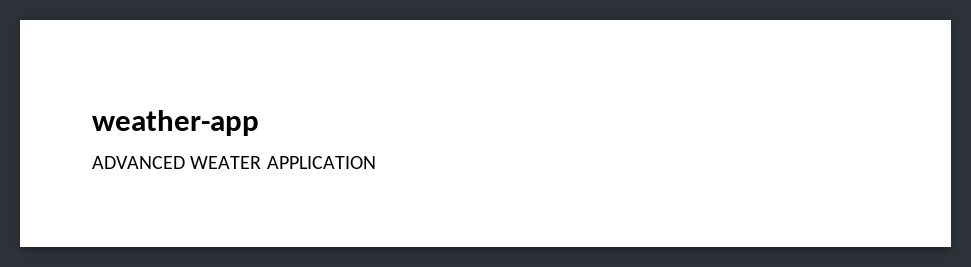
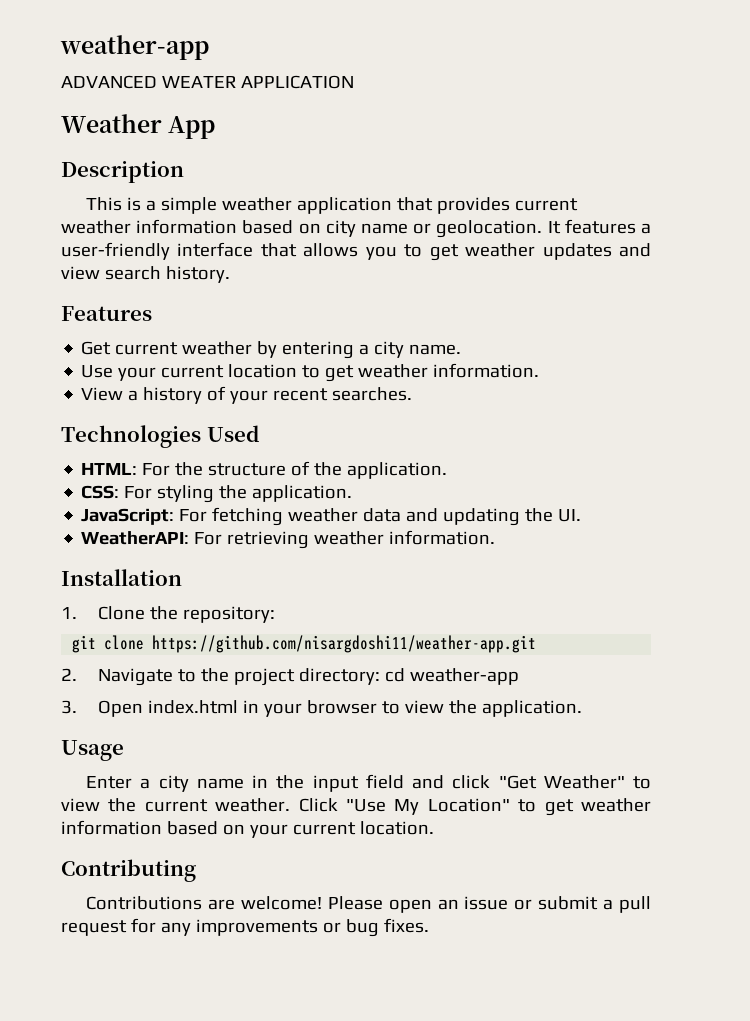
+ Weather App
+ Description
+ This is a simple weather application that provides current weather information based on city name or geolocation. It features a user-friendly interface that allows you to get weather updates and view search history.
+ Features
+ Get current weather by entering a city name.
+ Use your current location to get weather information.
+ View a history of your recent searches.
+ Technologies Used
+ HTML: For the structure of the application.
+ CSS: For styling the application.
+ JavaScript: For fetching weather data and updating the UI.
+ WeatherAPI: For retrieving weather information.
+ Installation
+ 1. Clone the repository:
+ git clone https://github.com/nisargdoshi11/weather-app.git
+ 2. Navigate to the project directory: cd weather-app
+ 3. Open index.html in your browser to view the application.
+ Usage
+ Enter a city name in the input field and click "Get Weather" to view the current weather. Click "Use My Location" to get weather information based on your current location.
+ Contributing
+ Contributions are welcome! Please open an issue or submit a pull request for any improvements or bug fixes.

